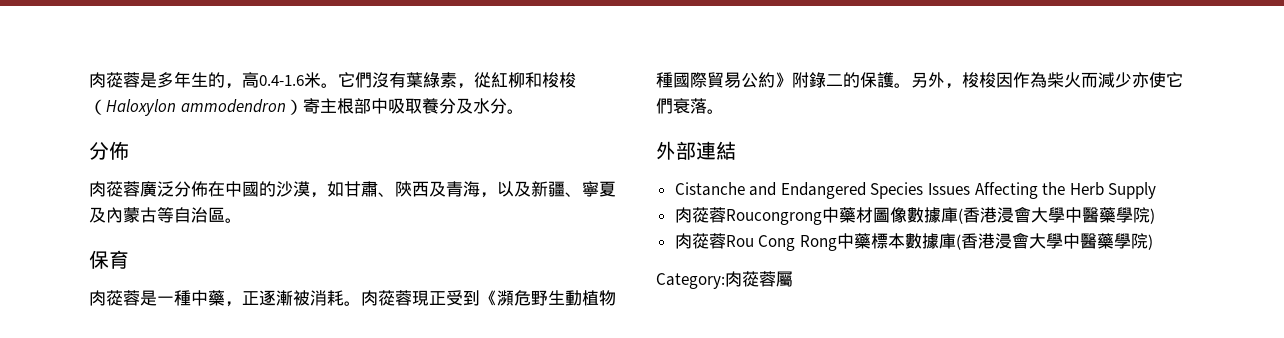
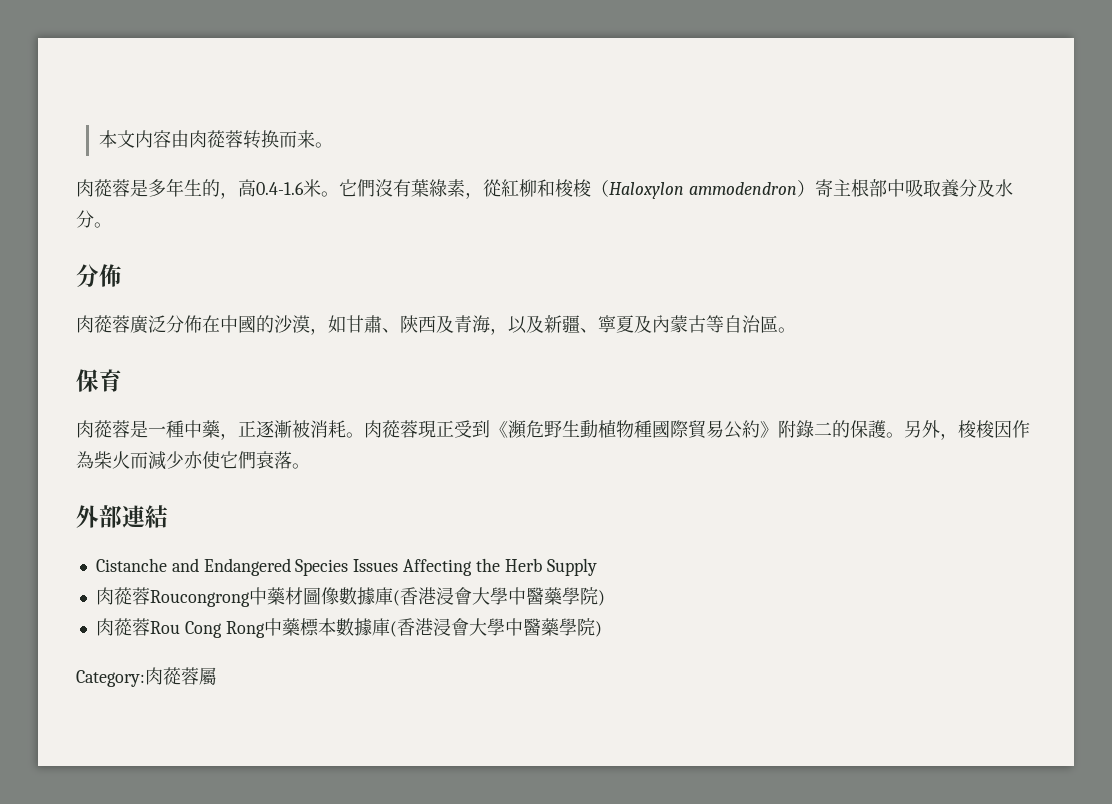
+ 本文内容由肉蓯蓉转换而来。

